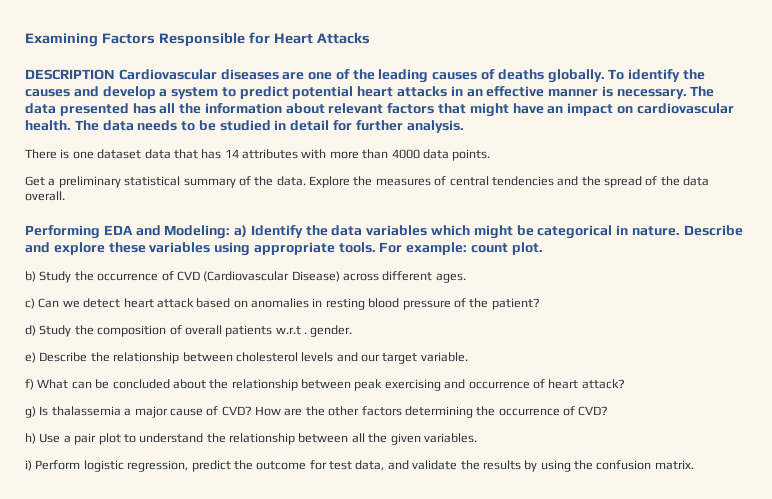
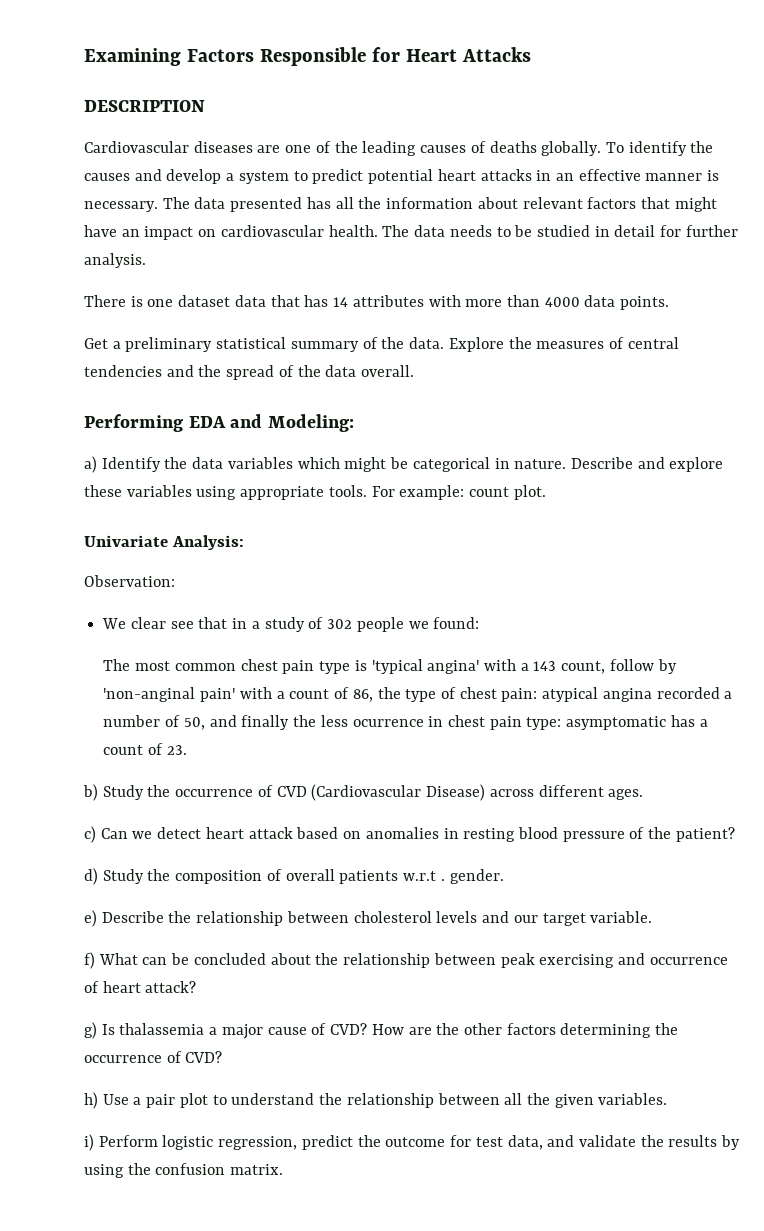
- DESCRIPTION Cardiovascular diseases are one of the leading causes of deaths globally.
+ DESCRIPTION
+ Cardiovascular diseases are one of the leading causes of deaths globally.
- Performing EDA and Modeling: a) Identify the data variables which might be categorical in nature.
+ Performing EDA and Modeling:
+ a) Identify the data variables which might be categorical in nature.
+ Univariate Analysis:
+ Observation:
+ We clear see that in a study of 302 people we found:
+ The most common chest pain type is 'typical angina' with a 143 count, follow by 'non-anginal pain' with a count of 86, the type of chest pain: atypical angina recorded a number of 50, and finally the less ocurrence in chest pain type: asymptomatic has a count of 23.

